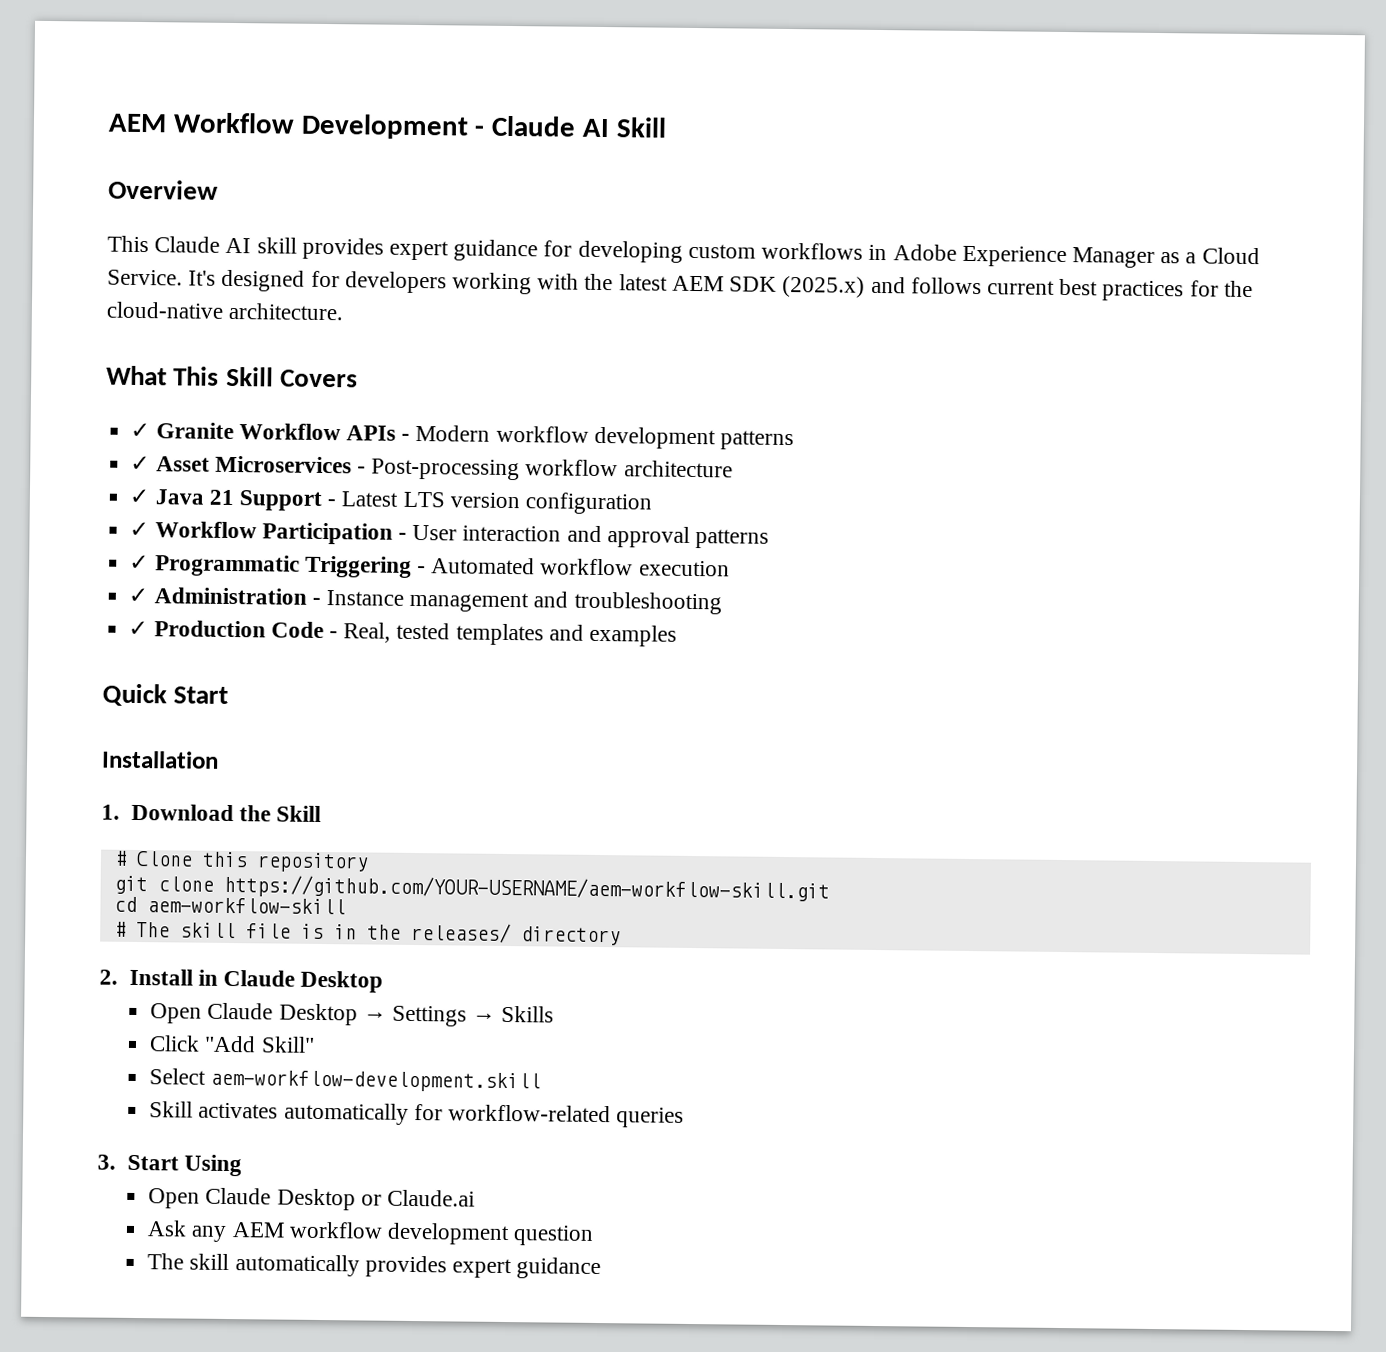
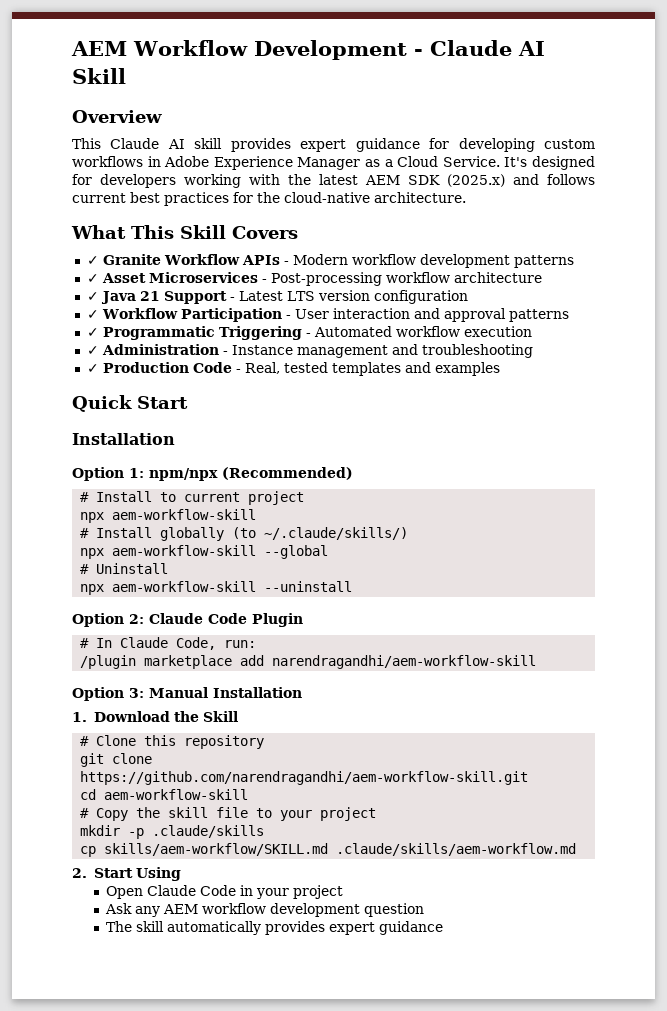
+ Option 1: npm/npx (Recommended)
+ # Install to current project
+ npx aem-workflow-skill
+ # Install globally (to ~/.claude/skills/)
+ npx aem-workflow-skill --global
+ # Uninstall
+ npx aem-workflow-skill --uninstall
+ Option 2: Claude Code Plugin
+ # In Claude Code, run:
+ /plugin marketplace add narendragandhi/aem-workflow-skill
+ Option 3: Manual Installation
- git clone https://github.com/YOUR-USERNAME/aem-workflow-skill.git
+ git clone https://github.com/narendragandhi/aem-workflow-skill.git
- # The skill file is in the releases/ directory
- 2. Install in Claude Desktop
- Open Claude Desktop → Settings → Skills
- Click "Add Skill"
- Select aem-workflow-development.skill
- Skill activates automatically for workflow-related queries
- 3. Start Using
+ # Copy the skill file to your project
+ mkdir -p .claude/skills
+ cp skills/aem-workflow/SKILL.md .claude/skills/aem-workflow.md
+ 2. Start Using
- Open Claude Desktop or Claude.ai
+ Open Claude Code in your project

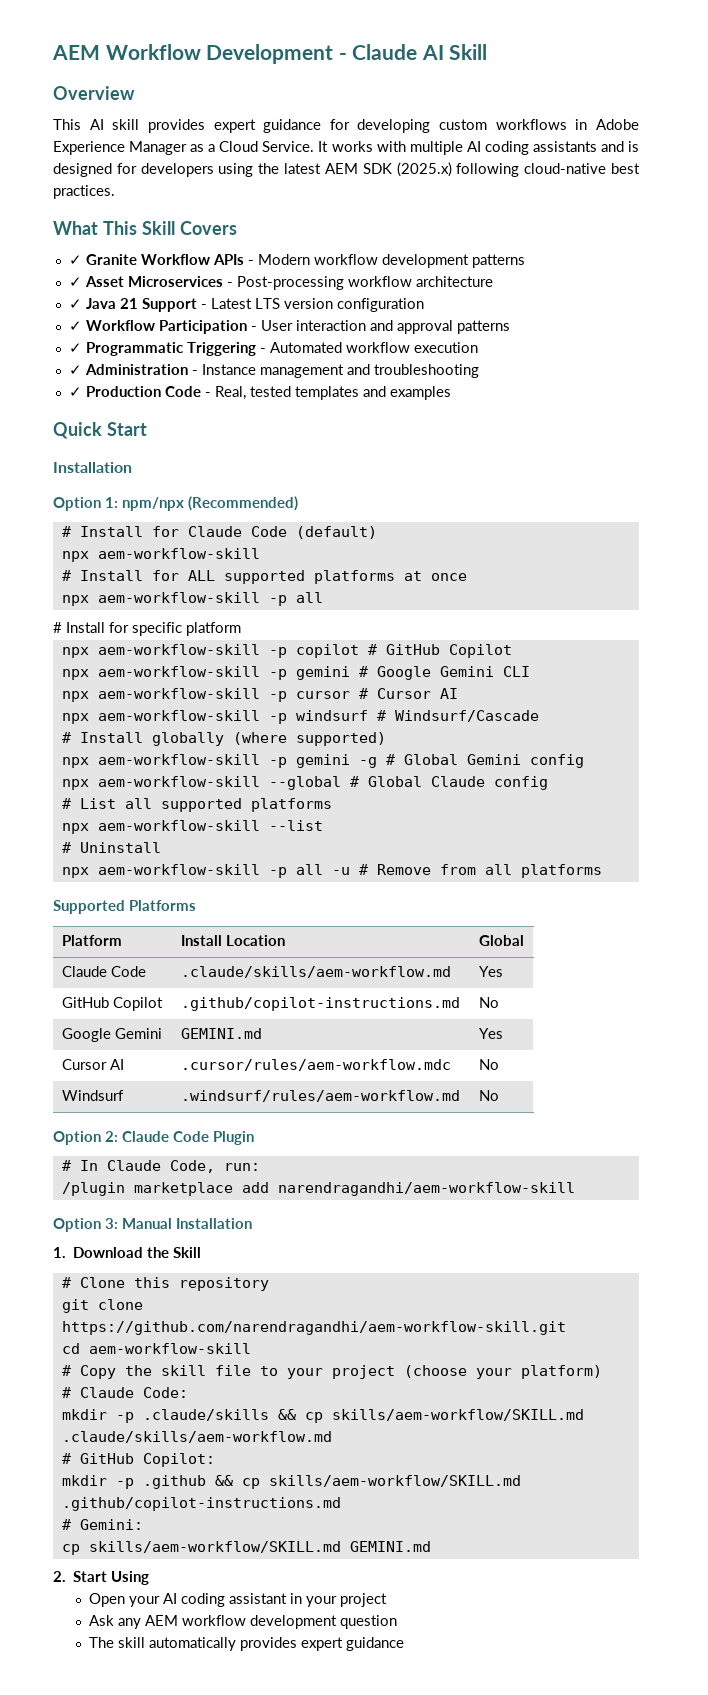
- This Claude AI skill provides expert guidance for developing custom workflows in Adobe Experience Manager as a Cloud Service.
+ This AI skill provides expert guidance for developing custom workflows in Adobe Experience Manager as a Cloud Service.
- It's designed for developers working with the latest AEM SDK (2025.x) and follows current best practices for the cloud-native architecture.
+ It works with multiple AI coding assistants and is designed for developers using the latest AEM SDK (2025.x) following cloud-native best practices.
- # Install to current project
+ # Install for Claude Code (default)
  npx aem-workflow-skill
- # Install globally (to ~/.claude/skills/)
- npx aem-workflow-skill --global
+ # Install for ALL supported platforms at once
+ npx aem-workflow-skill -p all
+ # Install for specific platform
+ npx aem-workflow-skill -p copilot # GitHub Copilot
+ npx aem-workflow-skill -p gemini # Google Gemini CLI
+ npx aem-workflow-skill -p cursor # Cursor AI
+ npx aem-workflow-skill -p windsurf # Windsurf/Cascade
+ # Install globally (where supported)
+ npx aem-workflow-skill -p gemini -g # Global Gemini config
+ npx aem-workflow-skill --global # Global Claude config
+ # List all supported platforms
+ npx aem-workflow-skill --list
  # Uninstall
- npx aem-workflow-skill --uninstall
+ npx aem-workflow-skill -p all -u # Remove from all platforms
+ Supported Platforms
+ Platform | Install Location | Global
+ Claude Code | .claude/skills/aem-workflow.md | Yes
+ GitHub Copilot | .github/copilot-instructions.md | No
+ Google Gemini | GEMINI.md | Yes
+ Cursor AI | .cursor/rules/aem-workflow.mdc | No
+ Windsurf | .windsurf/rules/aem-workflow.md | No
- # Copy the skill file to your project
- mkdir -p .claude/skills
- cp skills/aem-workflow/SKILL.md .claude/skills/aem-workflow.md
+ # Copy the skill file to your project (choose your platform)
+ # Claude Code:
+ mkdir -p .claude/skills && cp skills/aem-workflow/SKILL.md .claude/skills/aem-workflow.md
+ # GitHub Copilot:
+ mkdir -p .github && cp skills/aem-workflow/SKILL.md .github/copilot-instructions.md
+ # Gemini:
+ cp skills/aem-workflow/SKILL.md GEMINI.md
- Open Claude Code in your project
+ Open your AI coding assistant in your project

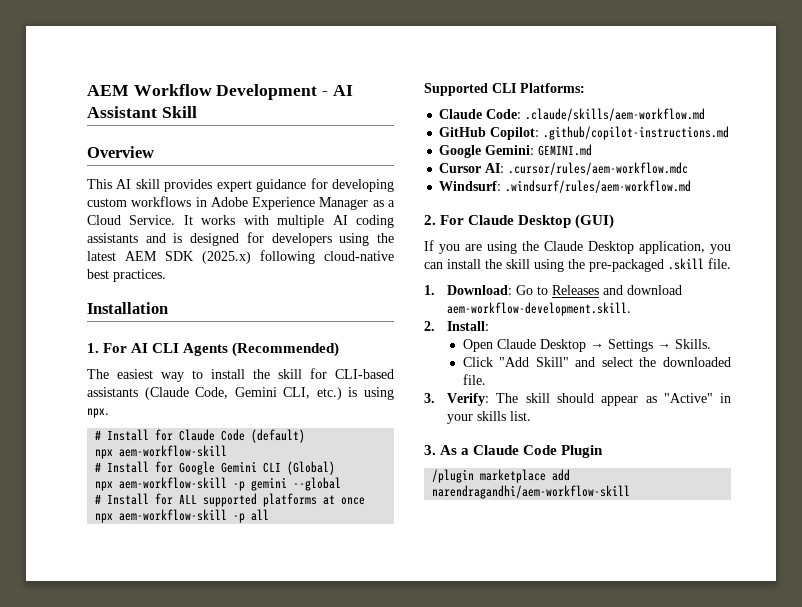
- AEM Workflow Development - Claude AI Skill
+ AEM Workflow Development - AI Assistant Skill
- What This Skill Covers
- ✓ Granite Workflow APIs - Modern workflow development patterns
- ✓ Asset Microservices - Post-processing workflow architecture
- ✓ Java 21 Support - Latest LTS version configuration
- ✓ Workflow Participation - User interaction and approval patterns
- ✓ Programmatic Triggering - Automated workflow execution
- ✓ Administration - Instance management and troubleshooting
- ✓ Production Code - Real, tested templates and examples
- Quick Start
  Installation
- Option 1: npm/npx (Recommended)
+ 1. For AI CLI Agents (Recommended)
+ The easiest way to install the skill for CLI-based assistants (Claude Code, Gemini CLI, etc.) is using npx.
+ # Install for Google Gemini CLI (Global)
+ npx aem-workflow-skill -p gemini --global
- # Install for specific platform
- npx aem-workflow-skill -p copilot # GitHub Copilot
- npx aem-workflow-skill -p gemini # Google Gemini CLI
- npx aem-workflow-skill -p cursor # Cursor AI
- npx aem-workflow-skill -p windsurf # Windsurf/Cascade
- # Install globally (where supported)
- npx aem-workflow-skill -p gemini -g # Global Gemini config
- npx aem-workflow-skill --global # Global Claude config
- # List all supported platforms
- npx aem-workflow-skill --list
- # Uninstall
- npx aem-workflow-skill -p all -u # Remove from all platforms
- Supported Platforms
- Platform | Install Location | Global
- Claude Code | .claude/skills/aem-workflow.md | Yes
- GitHub Copilot | .github/copilot-instructions.md | No
- Google Gemini | GEMINI.md | Yes
- Cursor AI | .cursor/rules/aem-workflow.mdc | No
- Windsurf | .windsurf/rules/aem-workflow.md | No
- Option 2: Claude Code Plugin
- # In Claude Code, run:
+ Supported CLI Platforms:
+ Claude Code: .claude/skills/aem-workflow.md
+ GitHub Copilot: .github/copilot-instructions.md
+ Google Gemini: GEMINI.md
+ Cursor AI: .cursor/rules/aem-workflow.mdc
+ Windsurf: .windsurf/rules/aem-workflow.md
+ 2. For Claude Desktop (GUI)
+ If you are using the Claude Desktop application, you can install the skill using the pre-packaged .skill file.
+ 1. Download: Go to Releases and download aem-workflow-development.skill.
+ 2. Install:
+ Open Claude Desktop → Settings → Skills.
+ Click "Add Skill" and select the downloaded file.
+ 3. Verify: The skill should appear as "Active" in your skills list.
+ 3. As a Claude Code Plugin
  /plugin marketplace add narendragandhi/aem-workflow-skill
- Option 3: Manual Installation
- 1. Download the Skill
- # Clone this repository
- git clone https://github.com/narendragandhi/aem-workflow-skill.git
- cd aem-workflow-skill
- # Copy the skill file to your project (choose your platform)
- # Claude Code:
- mkdir -p .claude/skills && cp skills/aem-workflow/SKILL.md .claude/skills/aem-workflow.md
- # GitHub Copilot:
- mkdir -p .github && cp skills/aem-workflow/SKILL.md .github/copilot-instructions.md
- # Gemini:
- cp skills/aem-workflow/SKILL.md GEMINI.md
- 2. Start Using
- Open your AI coding assistant in your project
- Ask any AEM workflow development question
- The skill automatically provides expert guidance

